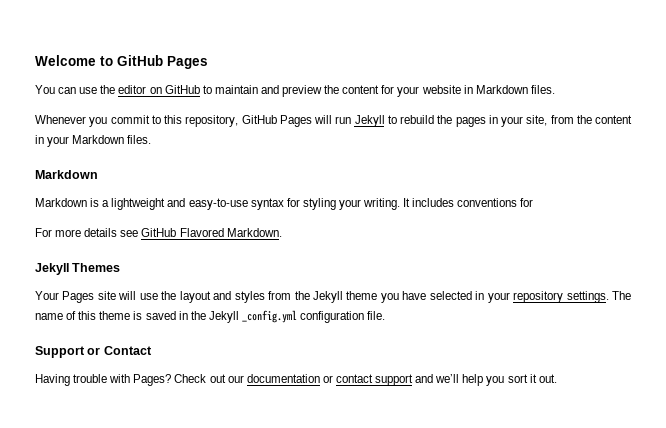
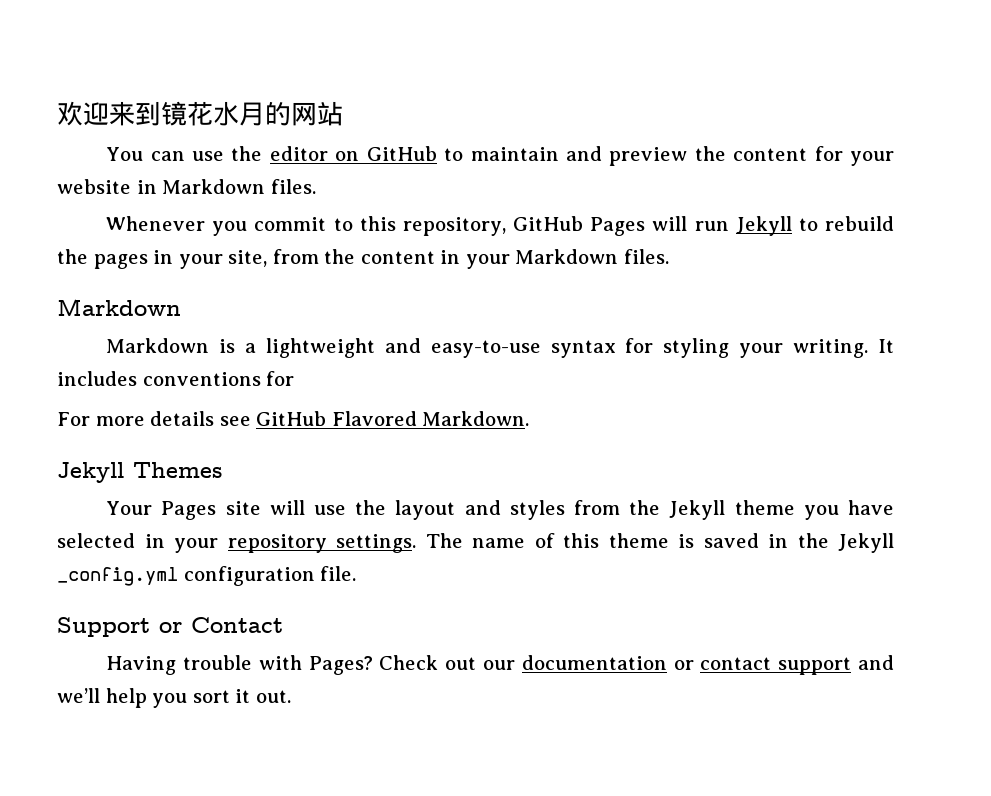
- Welcome to GitHub Pages
+ 欢迎来到镜花水月的网站

